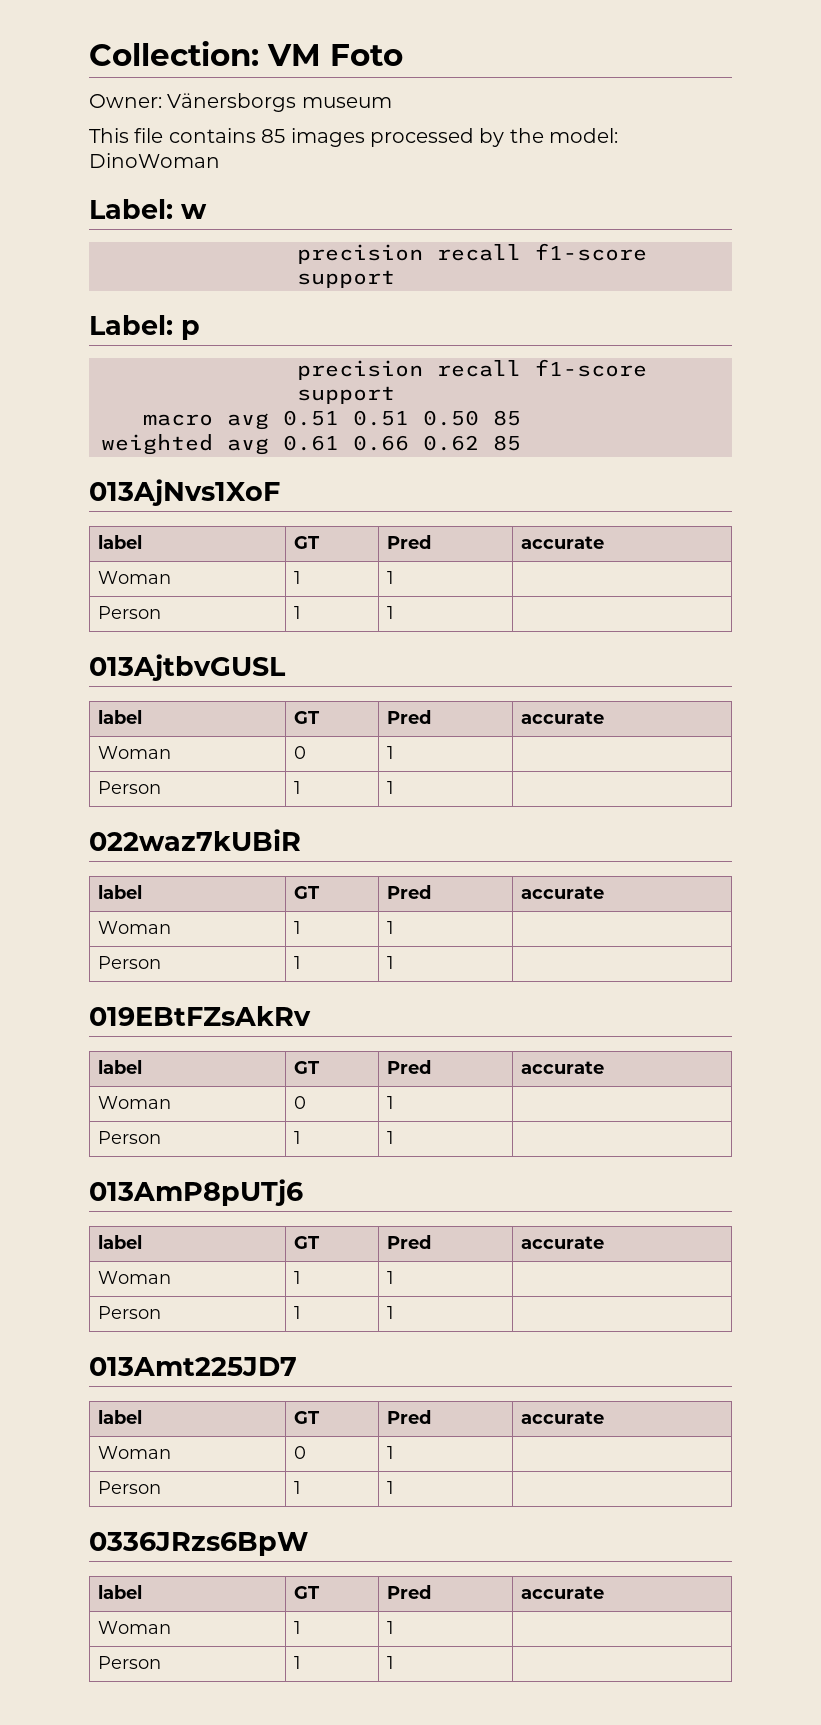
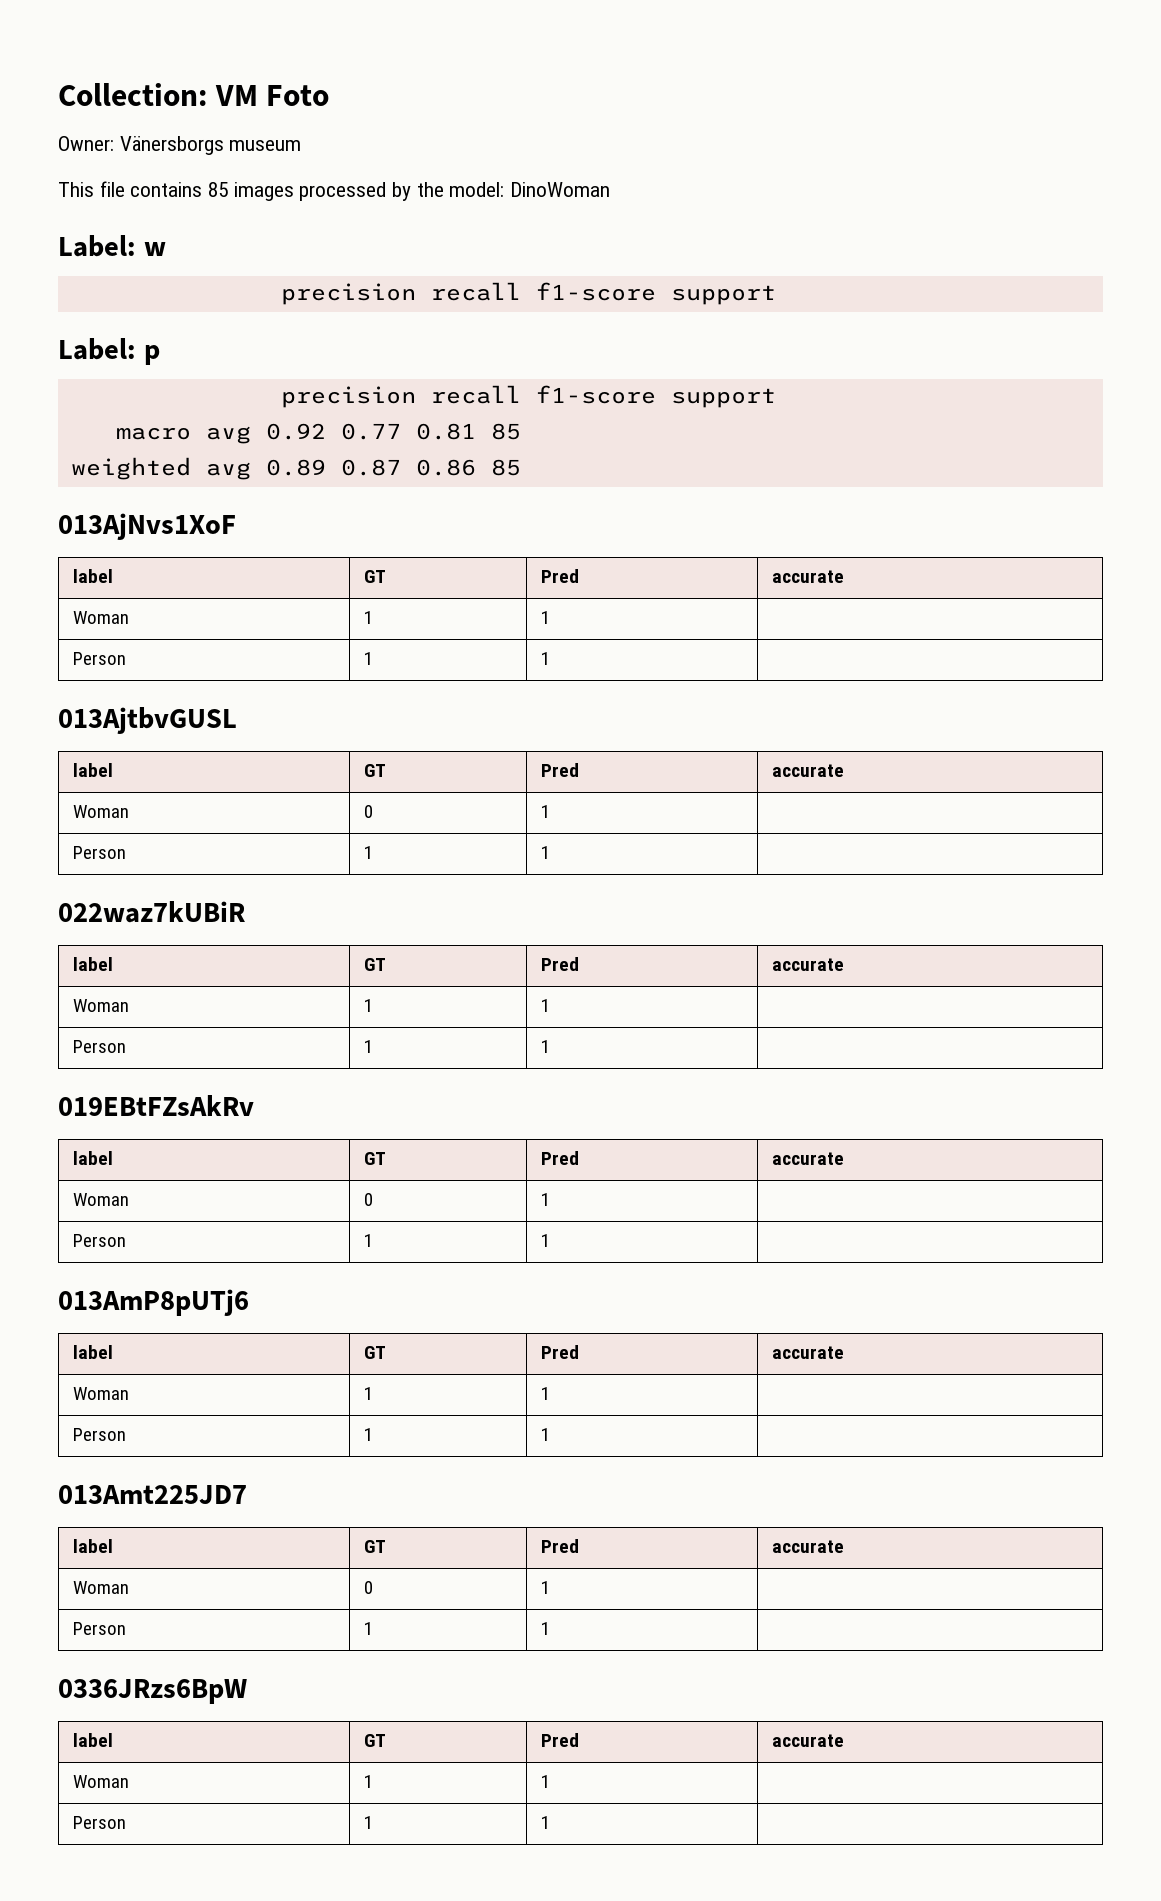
- macro avg 0.51 0.51 0.50 85
+ macro avg 0.92 0.77 0.81 85
- weighted avg 0.61 0.66 0.62 85
+ weighted avg 0.89 0.87 0.86 85

